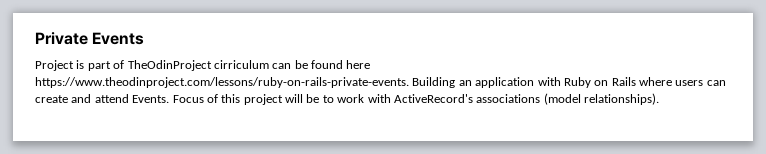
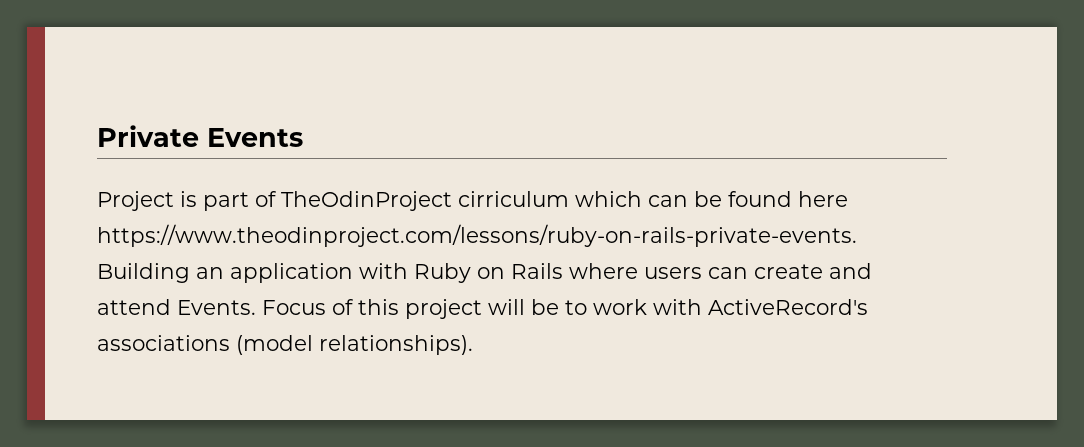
- Project is part of TheOdinProject cirriculum can be found here https://www.theodinproject.com/lessons/ruby-on-rails-private-events. Building an application with Ruby on Rails where users can create and attend Events.
+ Project is part of TheOdinProject cirriculum which can be found here https://www.theodinproject.com/lessons/ruby-on-rails-private-events. Building an application with Ruby on Rails where users can create and attend Events.

